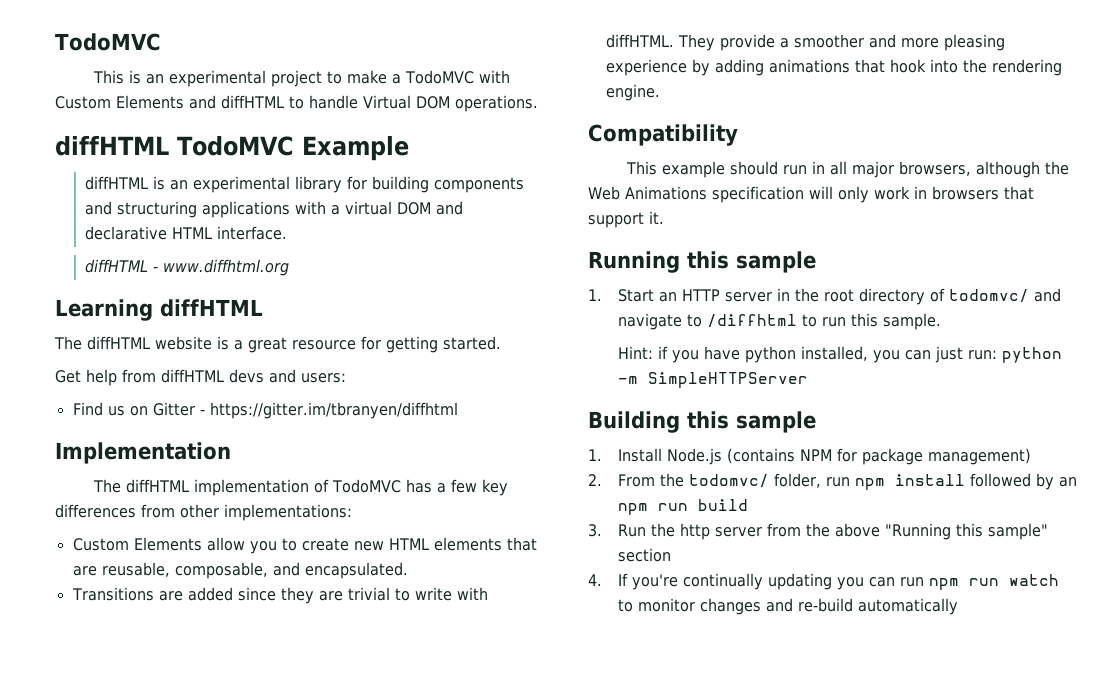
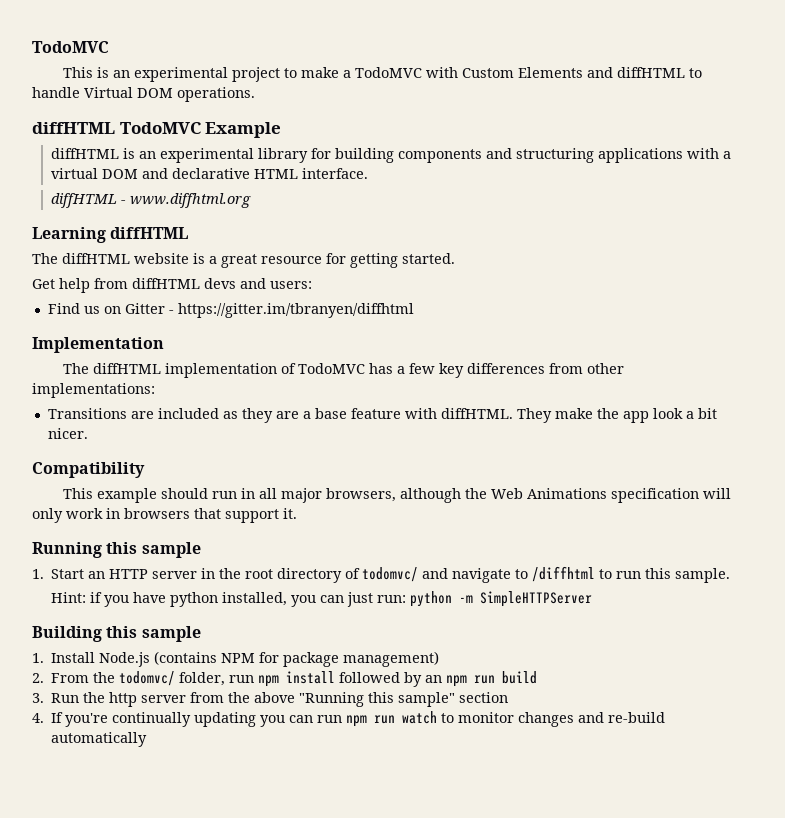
- Custom Elements allow you to create new HTML elements that are reusable, composable, and encapsulated.
- Transitions are added since they are trivial to write with diffHTML. They provide a smoother and more pleasing experience by adding animations that hook into the rendering engine.
+ Transitions are included as they are a base feature with diffHTML. They make the app look a bit nicer.

